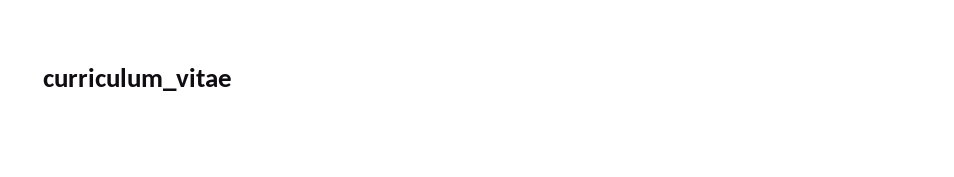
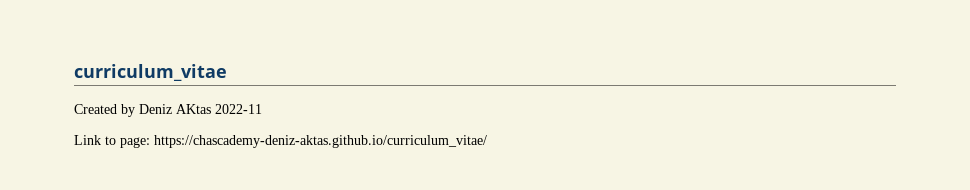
+ Created by Deniz AKtas 2022-11
+ Link to page: https://chascademy-deniz-aktas.github.io/curriculum_vitae/

